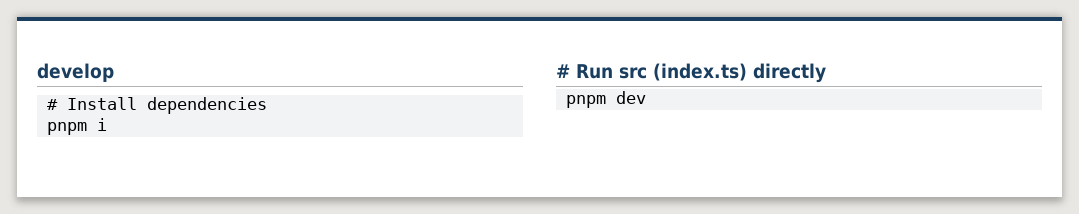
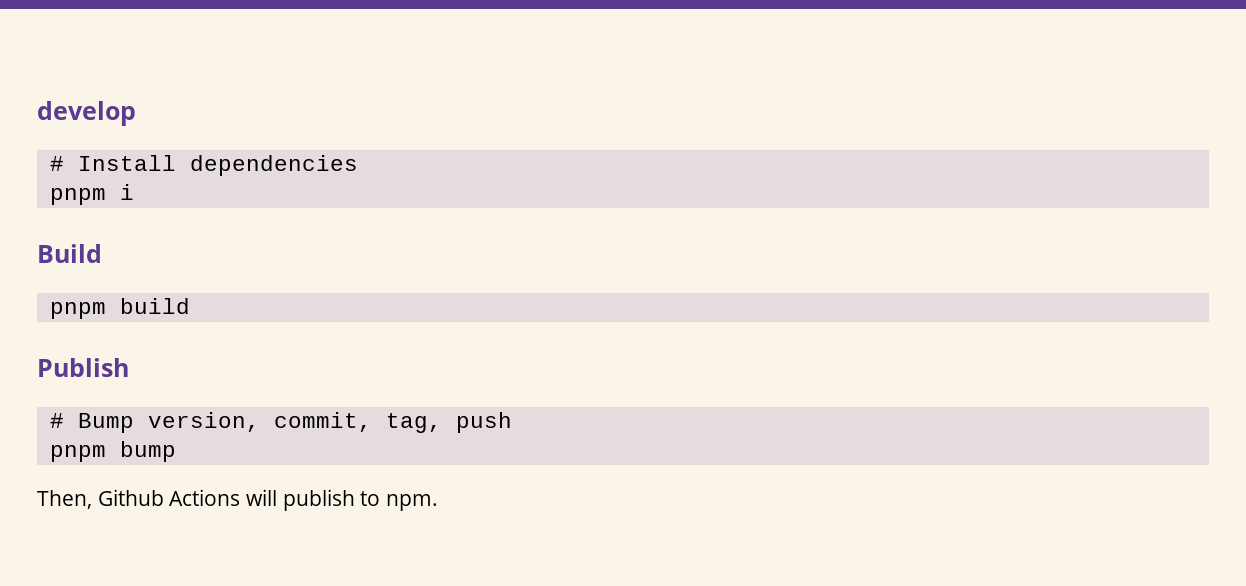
- # Run src (index.ts) directly
- pnpm dev
+ Build
+ pnpm build
+ Publish
+ # Bump version, commit, tag, push
+ pnpm bump
+ Then, Github Actions will publish to npm.

